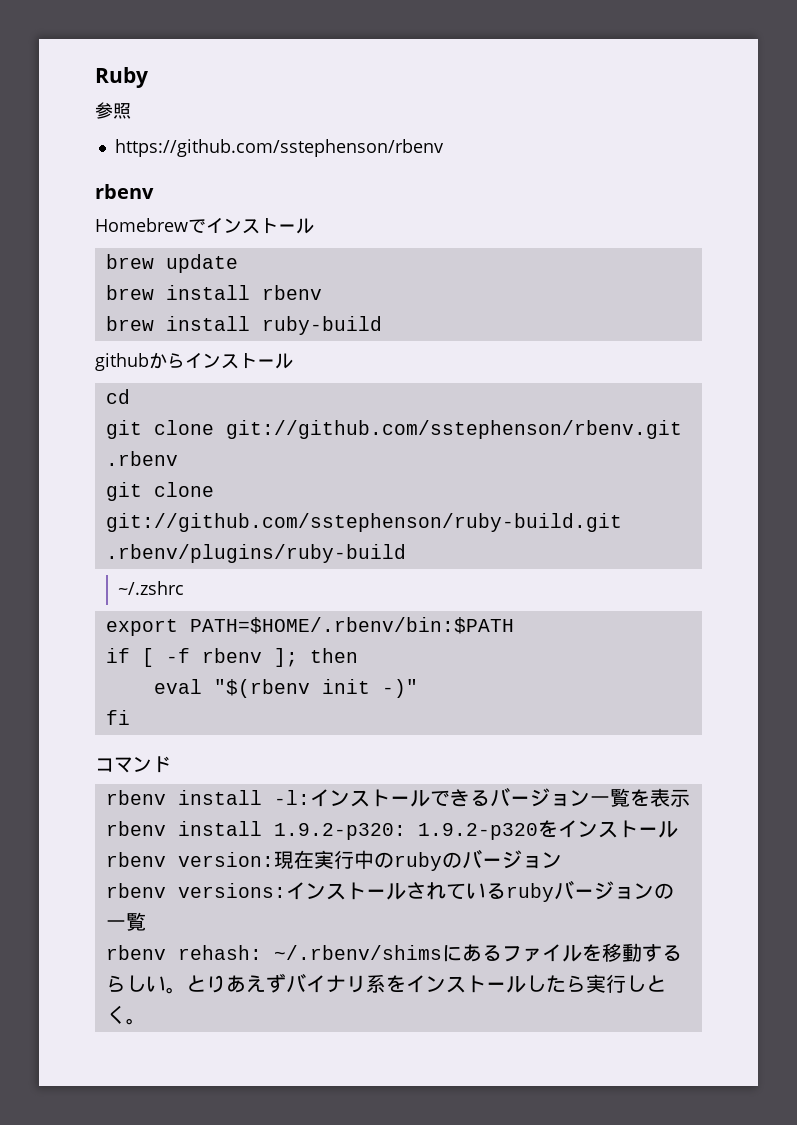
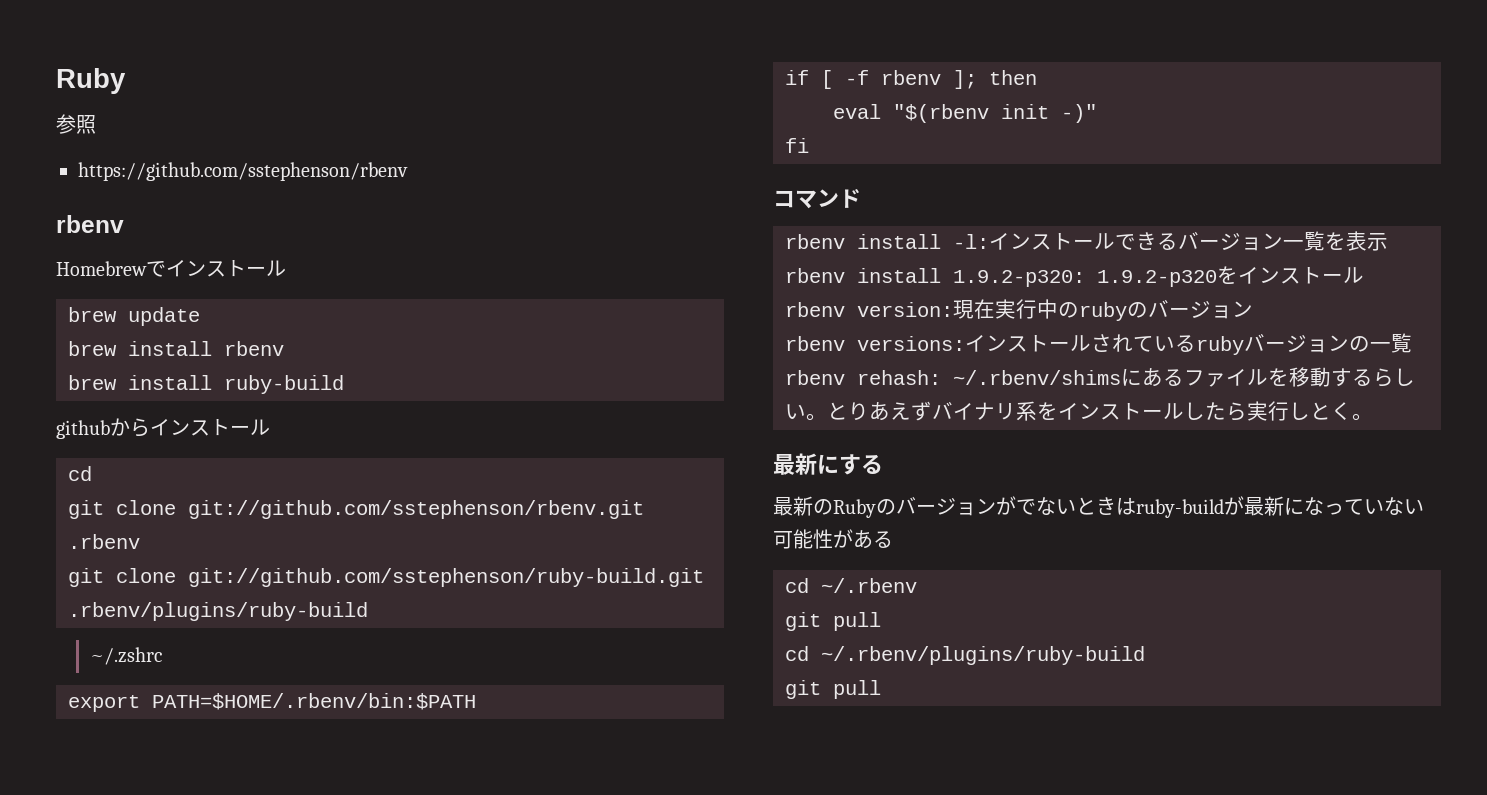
+ 最新にする
+ 最新のRubyのバージョンがでないときはruby-buildが最新になっていない可能性がある
+ cd ~/.rbenv
+ git pull
+ cd ~/.rbenv/plugins/ruby-build
+ git pull

